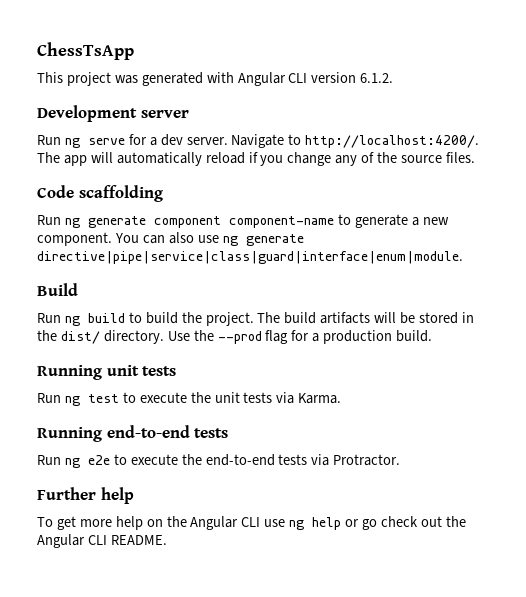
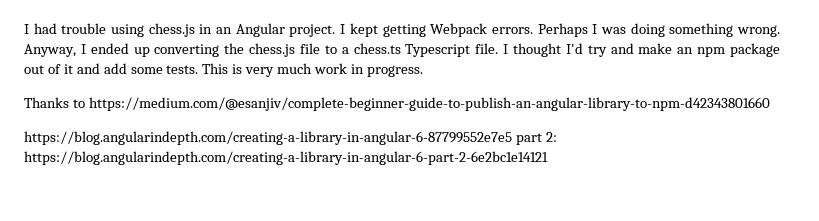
- ChessTsApp
- This project was generated with Angular CLI version 6.1.2.
- Development server
- Run ng serve for a dev server. Navigate to http://localhost:4200/. The app will automatically reload if you change any of the source files.
- Code scaffolding
- Run ng generate component component-name to generate a new component. You can also use ng generate directive|pipe|service|class|guard|interface|enum|module.
- Build
- Run ng build to build the project. The build artifacts will be stored in the dist/ directory. Use the --prod flag for a production build.
- Running unit tests
- Run ng test to execute the unit tests via Karma.
- Running end-to-end tests
- Run ng e2e to execute the end-to-end tests via Protractor.
- Further help
- To get more help on the Angular CLI use ng help or go check out the Angular CLI README.
+ I had trouble using chess.js in an Angular project. I kept getting Webpack errors. Perhaps I was doing something wrong. Anyway, I ended up converting the chess.js file to a chess.ts Typescript file. I thought I'd try and make an npm package out of it and add some tests. This is very much work in progress.
+ Thanks to https://medium.com/@esanjiv/complete-beginner-guide-to-publish-an-angular-library-to-npm-d42343801660
+ https://blog.angularindepth.com/creating-a-library-in-angular-6-87799552e7e5 part 2: https://blog.angularindepth.com/creating-a-library-in-angular-6-part-2-6e2bc1e14121

